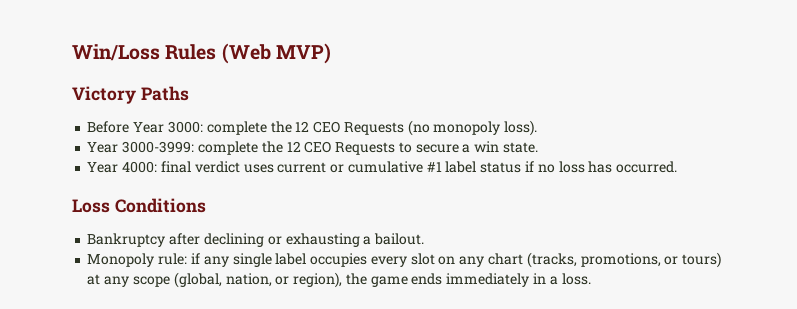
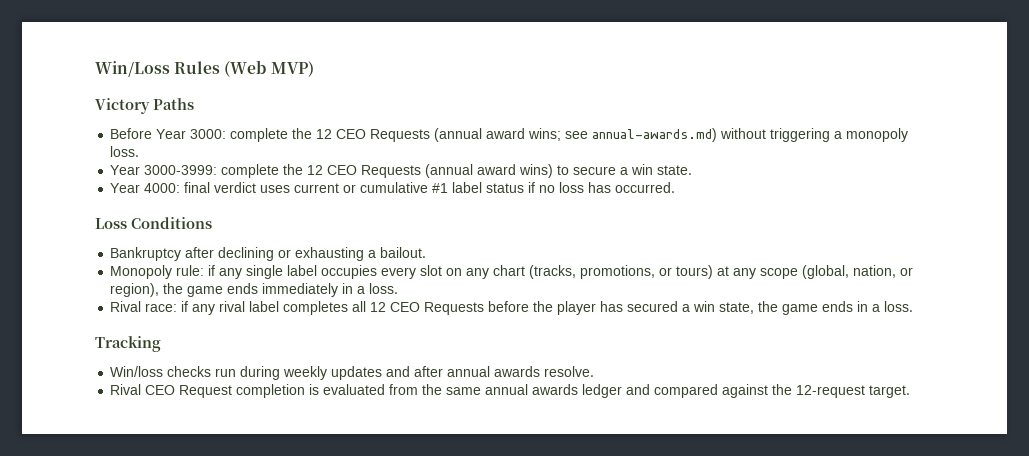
- Before Year 3000: complete the 12 CEO Requests (no monopoly loss).
+ Before Year 3000: complete the 12 CEO Requests (annual award wins; see annual-awards.md) without triggering a monopoly loss.
- Year 3000-3999: complete the 12 CEO Requests to secure a win state.
+ Year 3000-3999: complete the 12 CEO Requests (annual award wins) to secure a win state.
+ Rival race: if any rival label completes all 12 CEO Requests before the player has secured a win state, the game ends in a loss.
+ Tracking
+ Win/loss checks run during weekly updates and after annual awards resolve.
+ Rival CEO Request completion is evaluated from the same annual awards ledger and compared against the 12-request target.

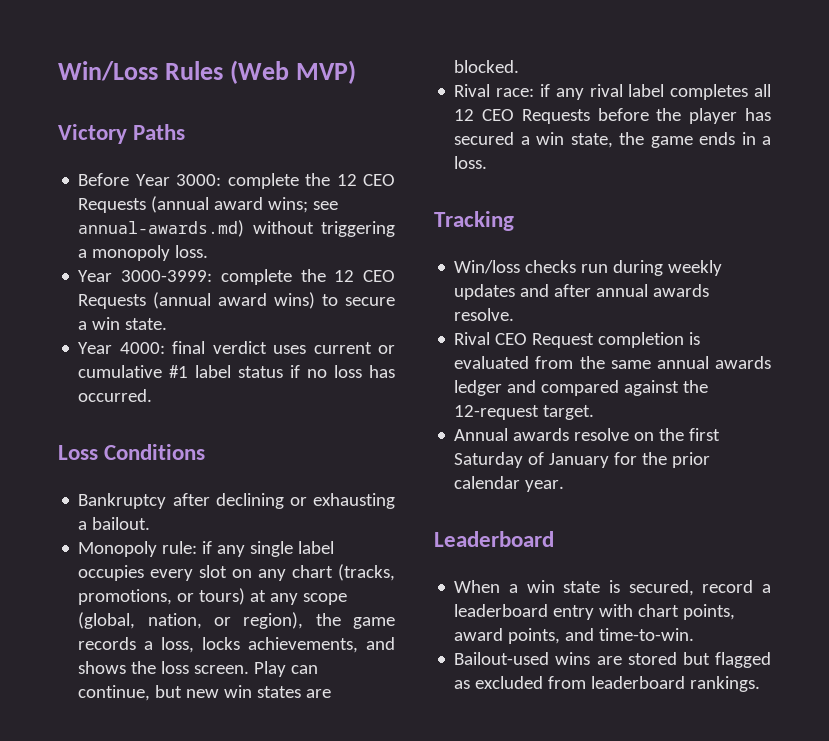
- Monopoly rule: if any single label occupies every slot on any chart (tracks, promotions, or tours) at any scope (global, nation, or region), the game ends immediately in a loss.
+ Monopoly rule: if any single label occupies every slot on any chart (tracks, promotions, or tours) at any scope (global, nation, or region), the game records a loss, locks achievements, and shows the loss screen. Play can continue, but new win states are blocked.
+ Annual awards resolve on the first Saturday of January for the prior calendar year.
+ Leaderboard
+ When a win state is secured, record a leaderboard entry with chart points, award points, and time-to-win.
+ Bailout-used wins are stored but flagged as excluded from leaderboard rankings.

